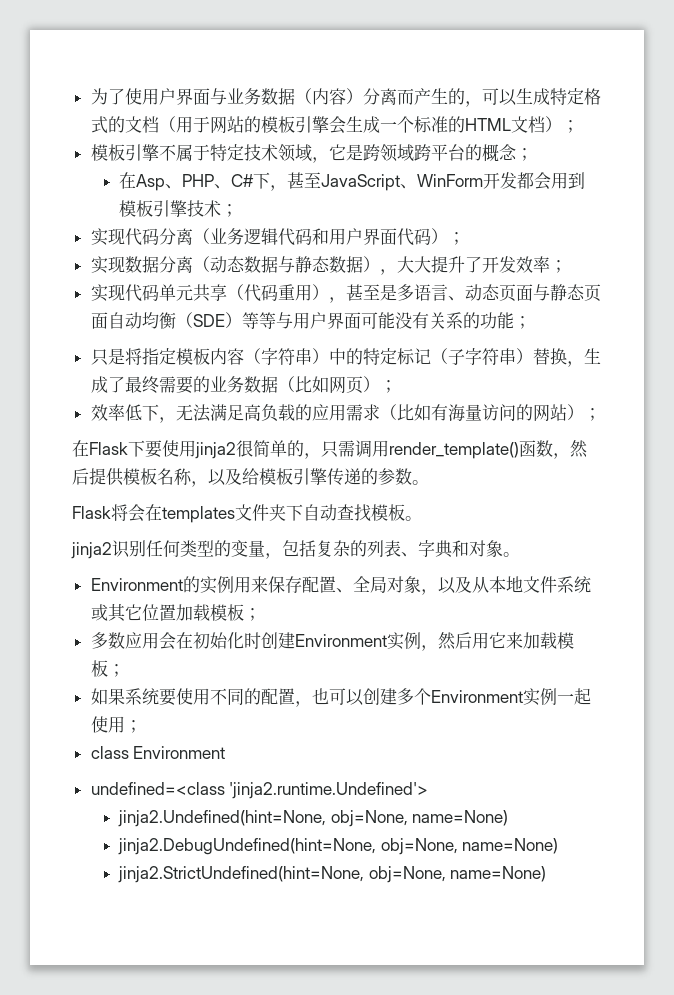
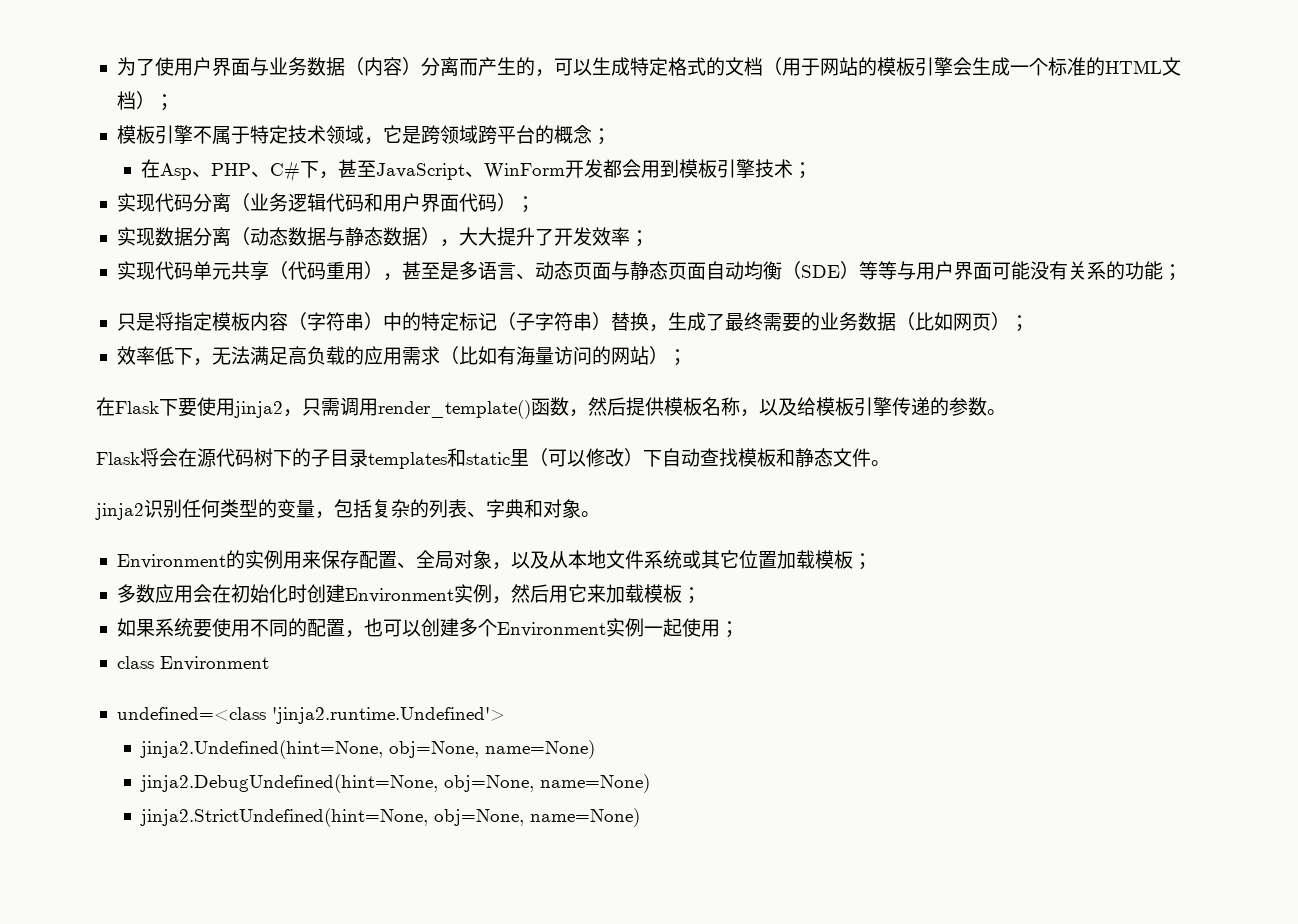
- 在Flask下要使用jinja2很简单的，只需调用render_template()函数，然后提供模板名称，以及给模板引擎传递的参数。
+ 在Flask下要使用jinja2，只需调用render_template()函数，然后提供模板名称，以及给模板引擎传递的参数。
- Flask将会在templates文件夹下自动查找模板。
+ Flask将会在源代码树下的子目录templates和static里（可以修改）下自动查找模板和静态文件。

